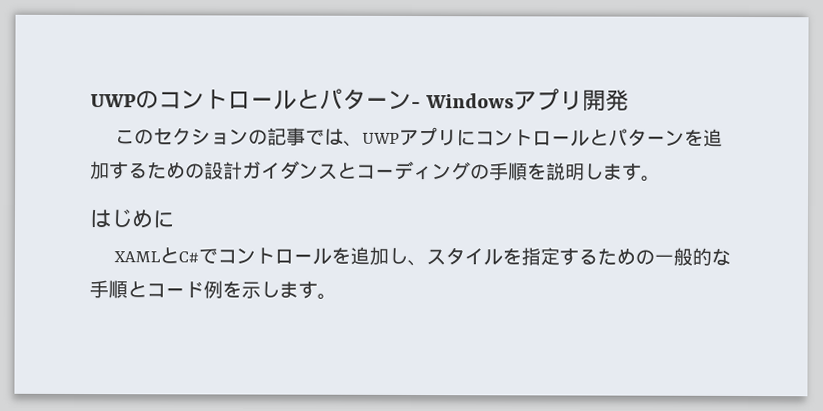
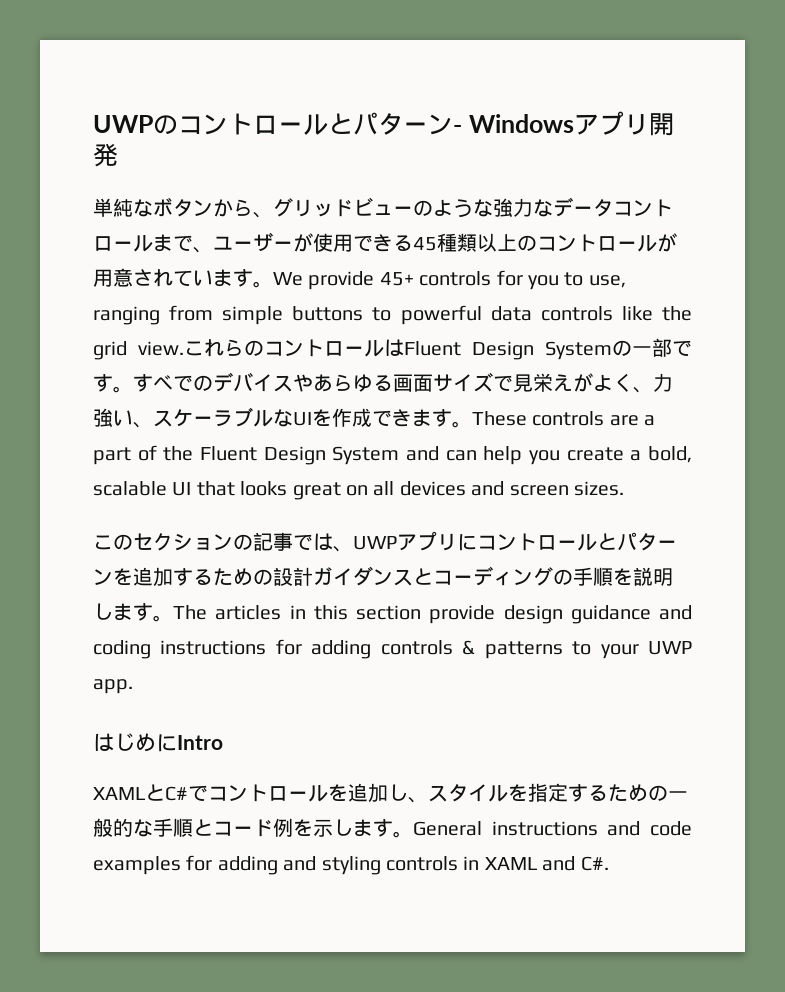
+ 単純なボタンから、グリッドビューのような強力なデータコントロールまで、ユーザーが使用できる45種類以上のコントロールが用意されています。We provide 45+ controls for you to use, ranging from simple buttons to powerful data controls like the grid view.これらのコントロールはFluent Design Systemの一部です。すべでのデバイスやあらゆる画面サイズで見栄えがよく、力強い、スケーラブルなUIを作成できます。These controls are a part of the Fluent Design System and can help you create a bold, scalable UI that looks great on all devices and screen sizes.
+ The articles in this section provide design guidance and coding instructions for adding controls & patterns to your UWP app.
- はじめに
+ はじめにIntro
+ General instructions and code examples for adding and styling controls in XAML and C#.

